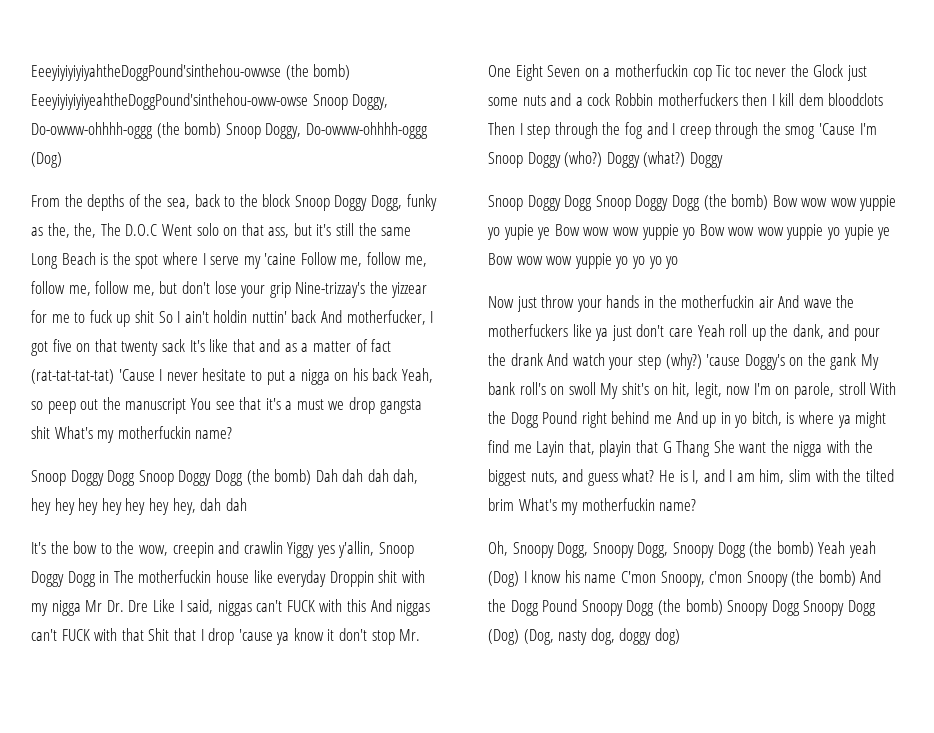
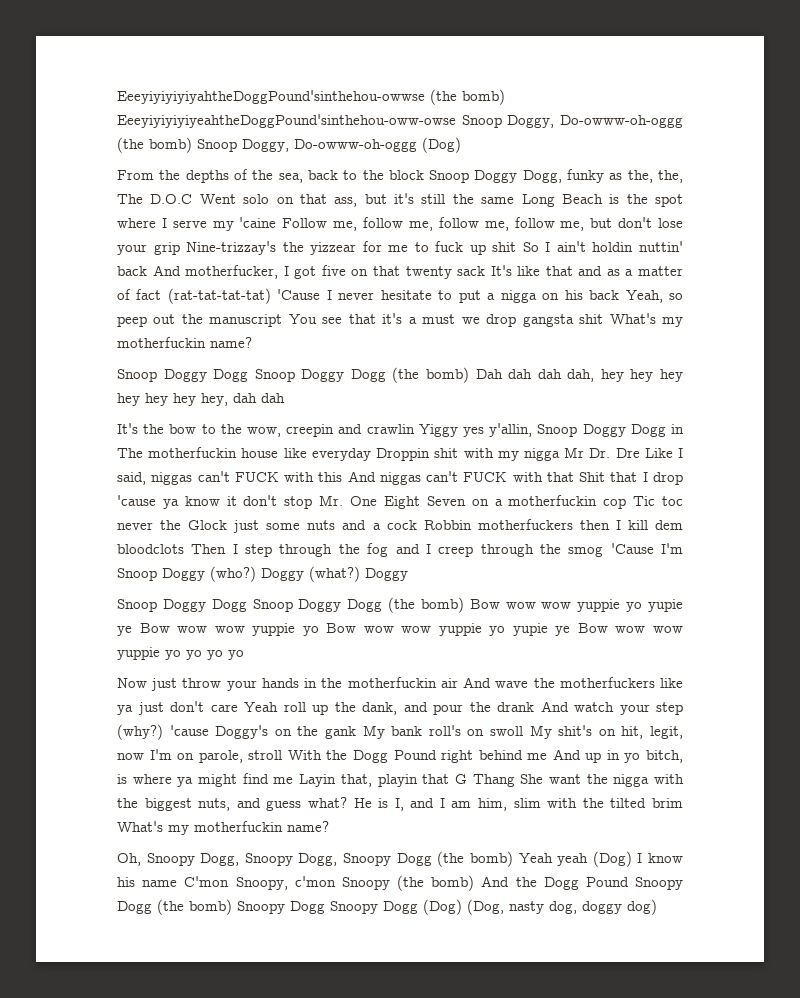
- EeeyiyiyiyiyahtheDoggPound'sinthehou-owwse (the bomb) EeeyiyiyiyiyeahtheDoggPound'sinthehou-oww-owse Snoop Doggy, Do-owww-ohhhh-oggg (the bomb) Snoop Doggy, Do-owww-ohhhh-oggg (Dog)
+ EeeyiyiyiyiyahtheDoggPound'sinthehou-owwse (the bomb) EeeyiyiyiyiyeahtheDoggPound'sinthehou-oww-owse Snoop Doggy, Do-owww-oh-oggg (the bomb) Snoop Doggy, Do-owww-oh-oggg (Dog)

